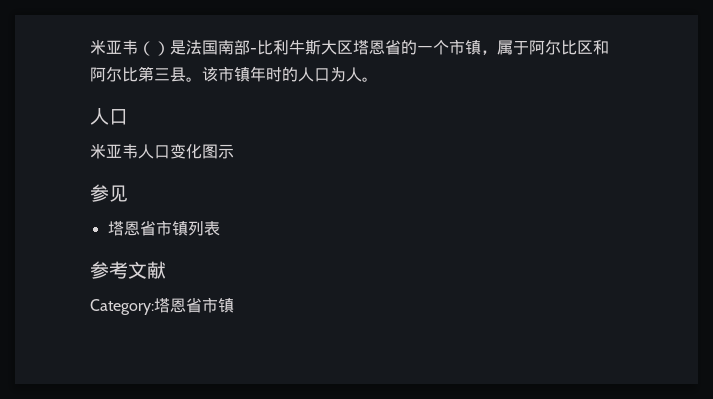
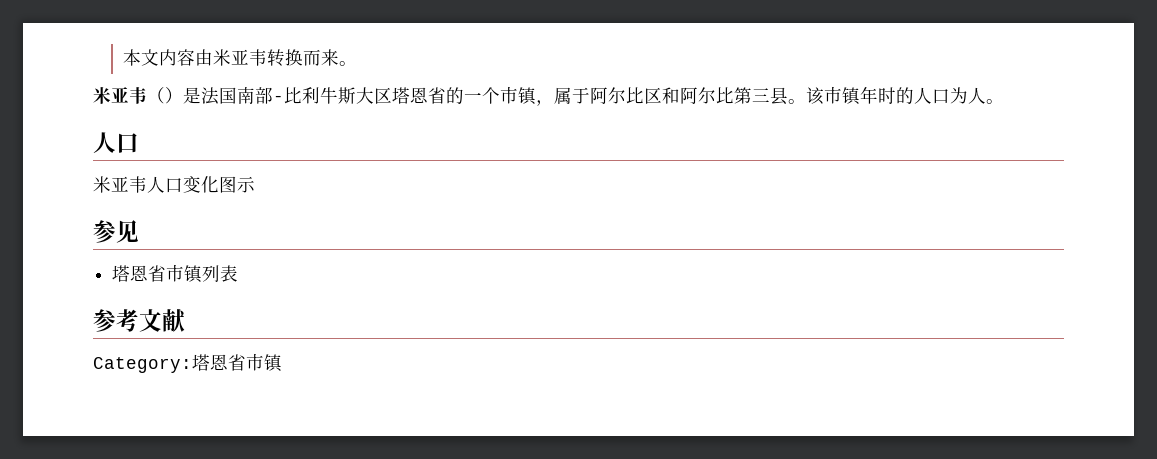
+ 本文内容由米亚韦转换而来。

